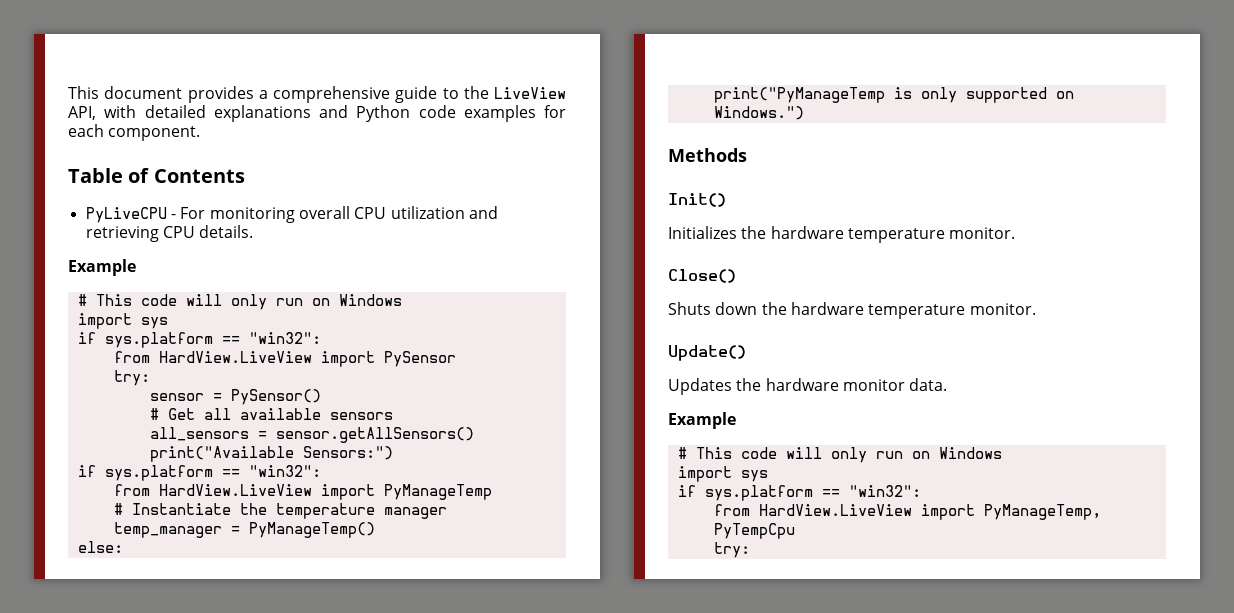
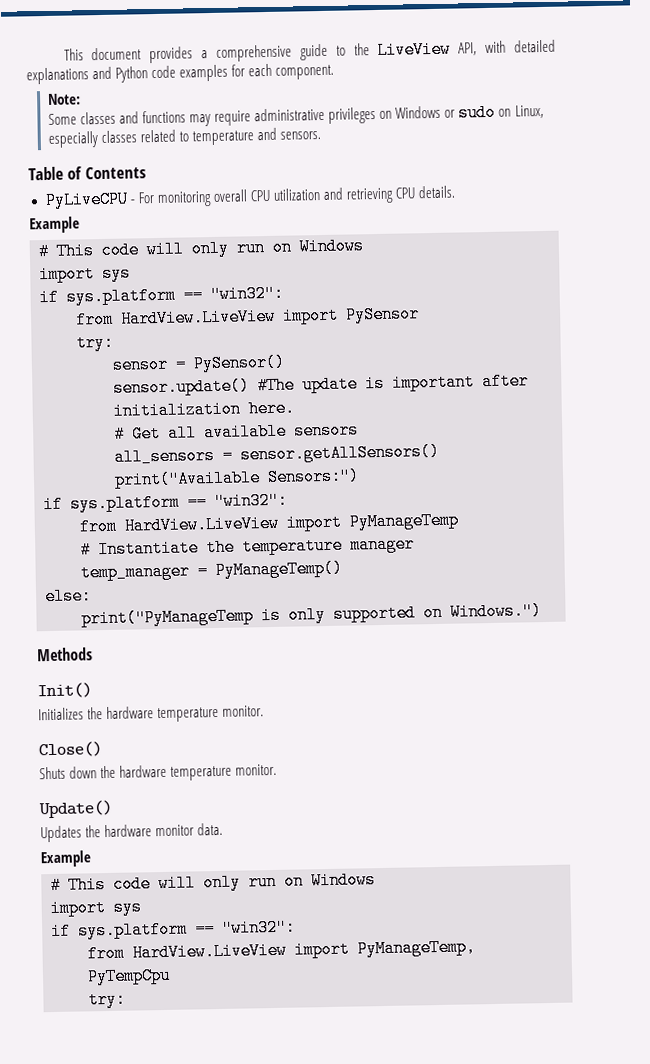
+ Note:
+ Some classes and functions may require administrative privileges on Windows or sudo on Linux, especially classes related to temperature and sensors.
+ sensor.update() #The update is important after initialization here.

